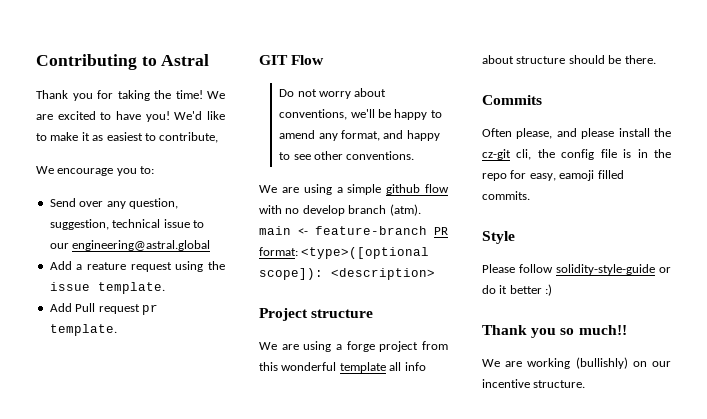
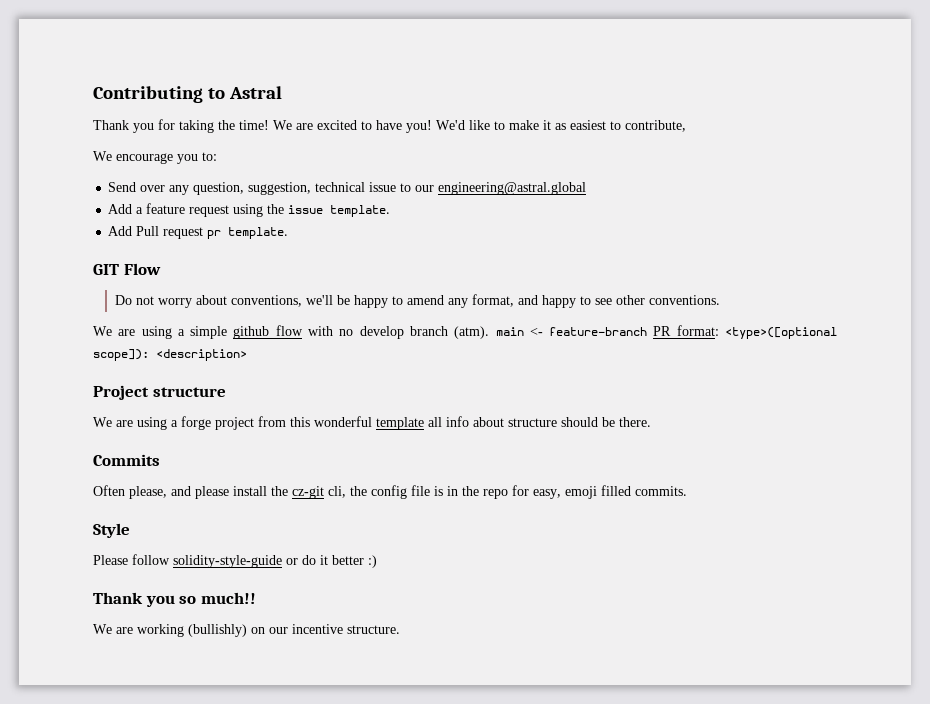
- Add a reature request using the issue template.
+ Add a feature request using the issue template.
- Often please, and please install the cz-git cli, the config file is in the repo for easy, eamoji filled commits.
+ Often please, and please install the cz-git cli, the config file is in the repo for easy, emoji filled commits.

